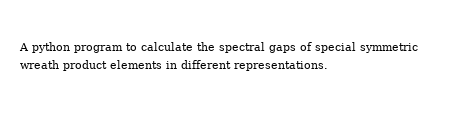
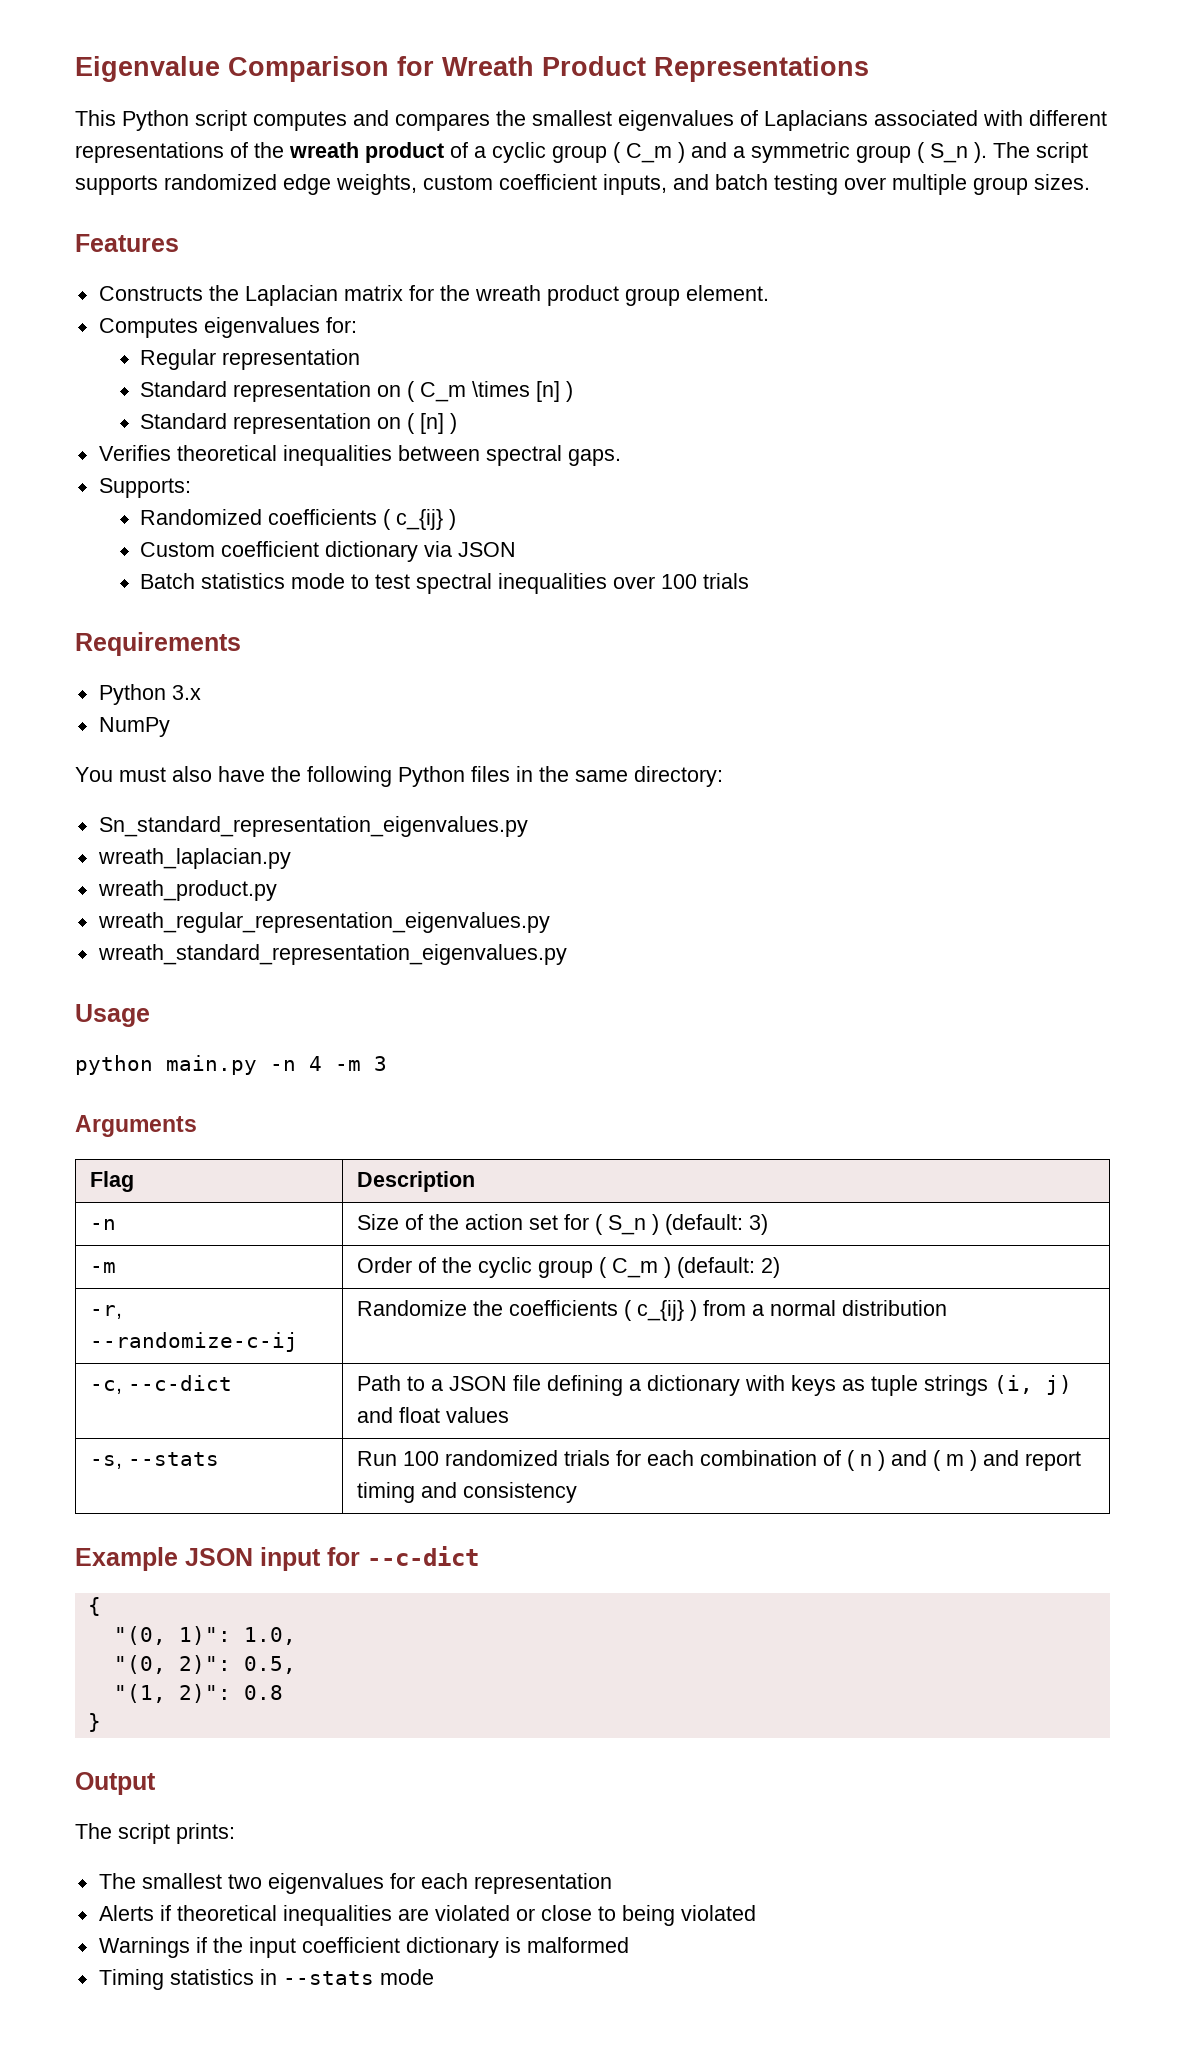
- A python program to calculate the spectral gaps of special symmetric wreath product elements in different representations.
+ Eigenvalue Comparison for Wreath Product Representations
+ This Python script computes and compares the smallest eigenvalues of Laplacians associated with different representations of the wreath product of a cyclic group ( C_m ) and a symmetric group ( S_n ). The script supports randomized edge weights, custom coefficient inputs, and batch testing over multiple group sizes.
+ Features
+ Constructs the Laplacian matrix for the wreath product group element.
+ Computes eigenvalues for:
+ Regular representation
+ Standard representation on ( C_m \times [n] )
+ Standard representation on ( [n] )
+ Verifies theoretical inequalities between spectral gaps.
+ Supports:
+ Randomized coefficients ( c_{ij} )
+ Custom coefficient dictionary via JSON
+ Batch statistics mode to test spectral inequalities over 100 trials
+ Requirements
+ Python 3.x
+ NumPy
+ You must also have the following Python files in the same directory:
+ Sn_standard_representation_eigenvalues.py
+ wreath_laplacian.py
+ wreath_product.py
+ wreath_regular_representation_eigenvalues.py
+ wreath_standard_representation_eigenvalues.py
+ Usage
+ python main.py -n 4 -m 3
+ Arguments
+ Flag | Description
+ -n | Size of the action set for ( S_n ) (default: 3)
+ -m | Order of the cyclic group ( C_m ) (default: 2)
+ -r, --randomize-c-ij | Randomize the coefficients ( c_{ij} ) from a normal distribution
+ -c, --c-dict | Path to a JSON file defining a dictionary with keys as tuple strings (i, j) and float values
+ -s, --stats | Run 100 randomized trials for each combination of ( n ) and ( m ) and report timing and consistency
+ Example JSON input for --c-dict
+ {
+ "(0, 1)": 1.0,
+ "(0, 2)": 0.5,
+ "(1, 2)": 0.8
+ }
+ Output
+ The script prints:
+ The smallest two eigenvalues for each representation
+ Alerts if theoretical inequalities are violated or close to being violated
+ Warnings if the input coefficient dictionary is malformed
+ Timing statistics in --stats mode

